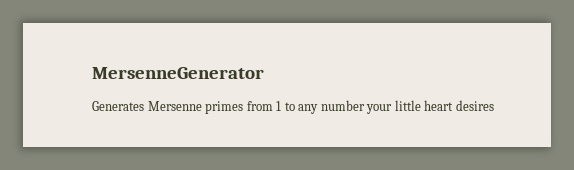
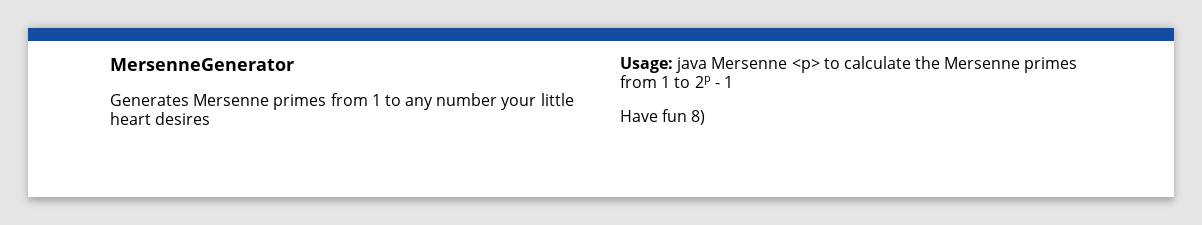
+ Usage: java Mersenne <p> to calculate the Mersenne primes from 1 to 2p - 1
+ Have fun 8)

